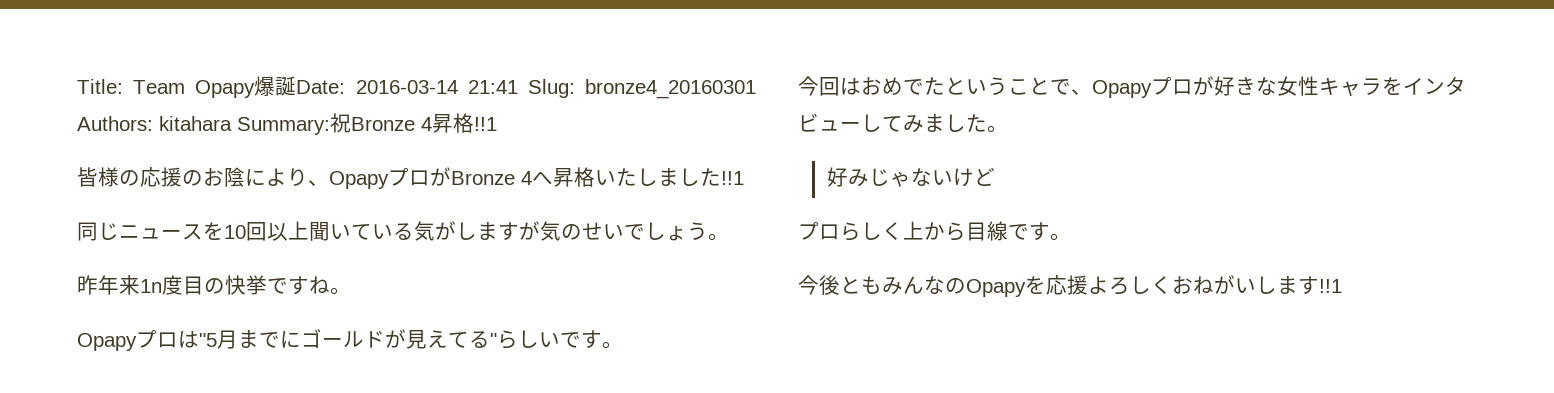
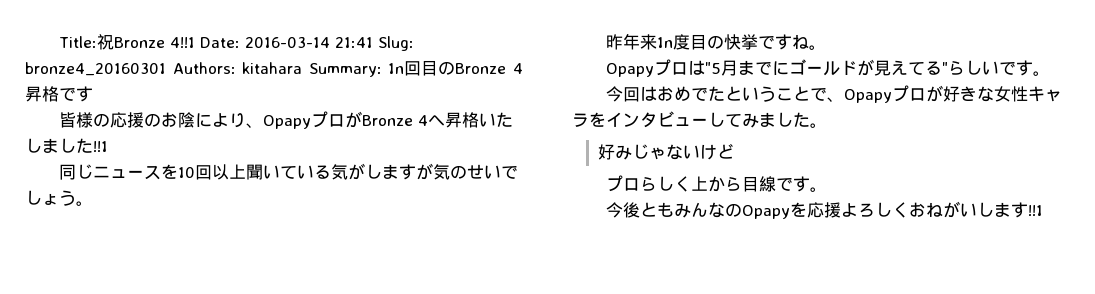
- Title: Team Opapy爆誕Date: 2016-03-14 21:41 Slug: bronze4_20160301 Authors: kitahara Summary:祝Bronze 4昇格!!1
+ Title:祝Bronze 4!!1 Date: 2016-03-14 21:41 Slug: bronze4_20160301 Authors: kitahara Summary: 1n回目のBronze 4昇格です

